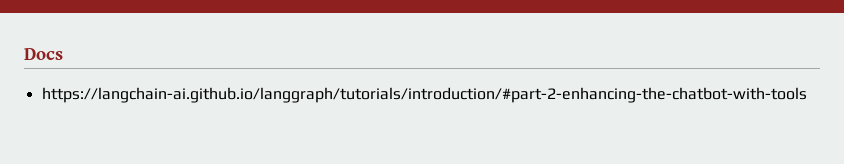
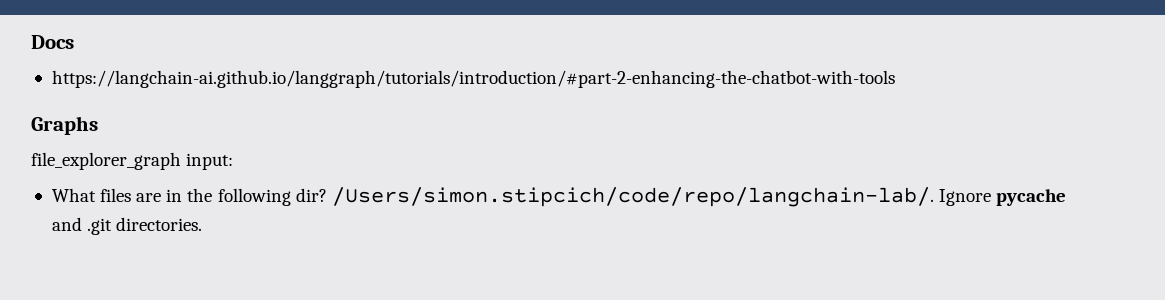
+ Graphs
+ file_explorer_graph input:
+ What files are in the following dir? /Users/simon.stipcich/code/repo/langchain-lab/. Ignore pycache and .git directories.

